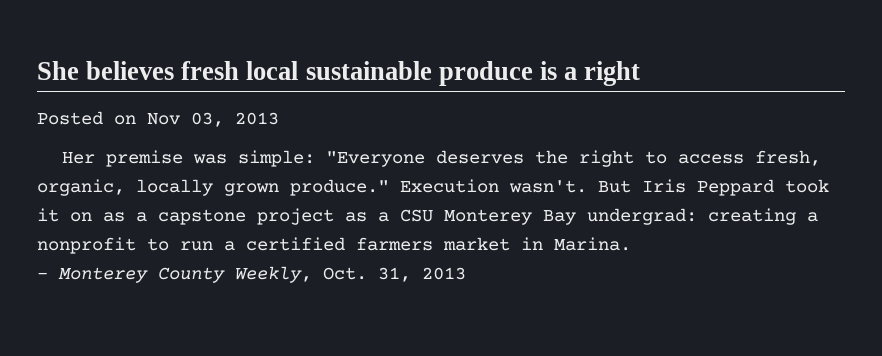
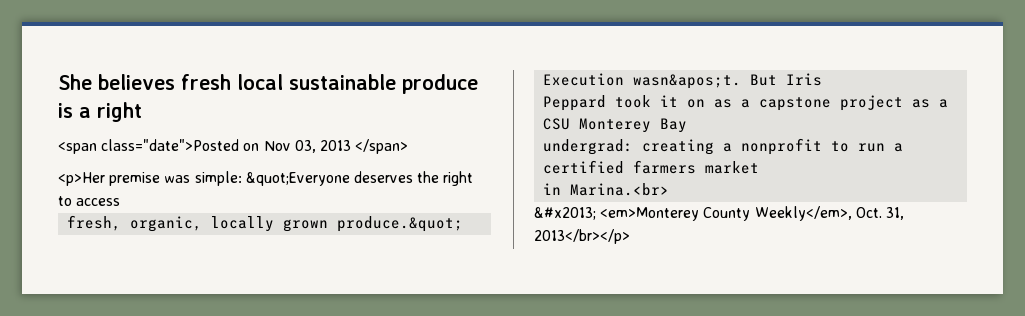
- Posted on Nov 03, 2013
- Her premise was simple: "Everyone deserves the right to access fresh, organic, locally grown produce." Execution wasn't.
+ <span class="date">Posted on Nov 03, 2013 </span>
+ <p>Her premise was simple: &quot;Everyone deserves the right to access
+ fresh, organic, locally grown produce.&quot; Execution wasn&apos;t.
- But Iris Peppard took it on as a capstone project as a CSU Monterey Bay undergrad: creating a nonprofit to run a certified farmers market in Marina.
- – Monterey County Weekly, Oct. 31, 2013
+ But Iris
+ Peppard took it on as a capstone project as a CSU Monterey Bay
+ undergrad: creating a nonprofit to run a certified farmers market
+ in Marina.<br>
+ &#x2013; <em>Monterey County Weekly</em>, Oct. 31, 2013</br></p>

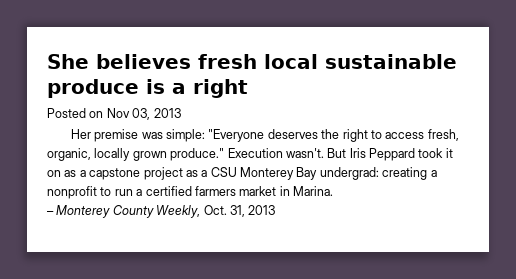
- <span class="date">Posted on Nov 03, 2013 </span>
- <p>Her premise was simple: &quot;Everyone deserves the right to access
- fresh, organic, locally grown produce.&quot; Execution wasn&apos;t.
+ Posted on Nov 03, 2013
+ Her premise was simple: "Everyone deserves the right to access fresh, organic, locally grown produce." Execution wasn't.
- But Iris
- Peppard took it on as a capstone project as a CSU Monterey Bay
- undergrad: creating a nonprofit to run a certified farmers market
- in Marina.<br>
- &#x2013; <em>Monterey County Weekly</em>, Oct. 31, 2013</br></p>
+ But Iris Peppard took it on as a capstone project as a CSU Monterey Bay undergrad: creating a nonprofit to run a certified farmers market in Marina.
+ – Monterey County Weekly, Oct. 31, 2013

